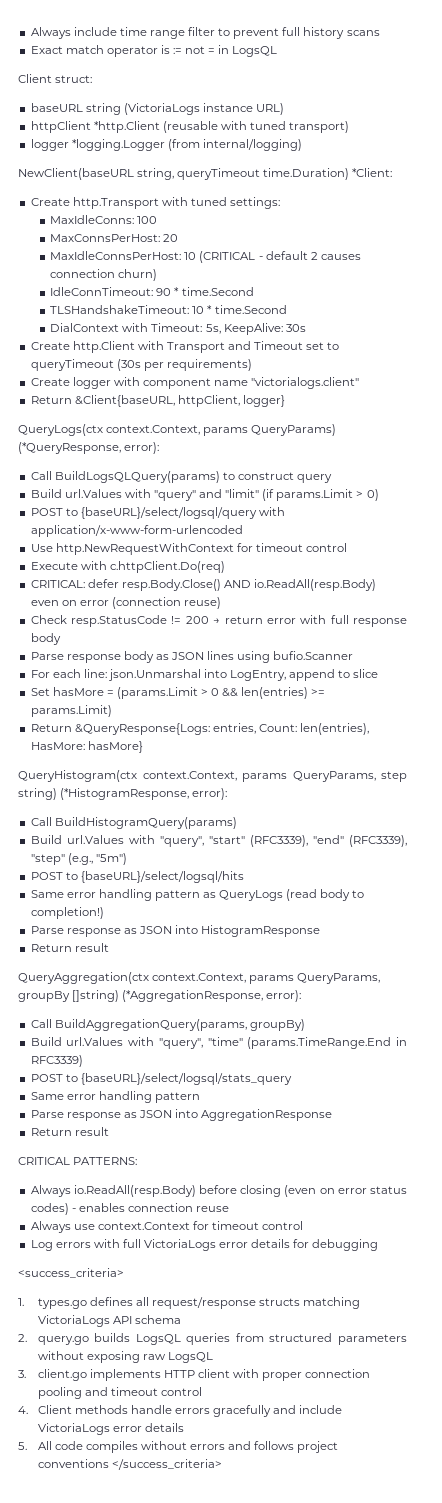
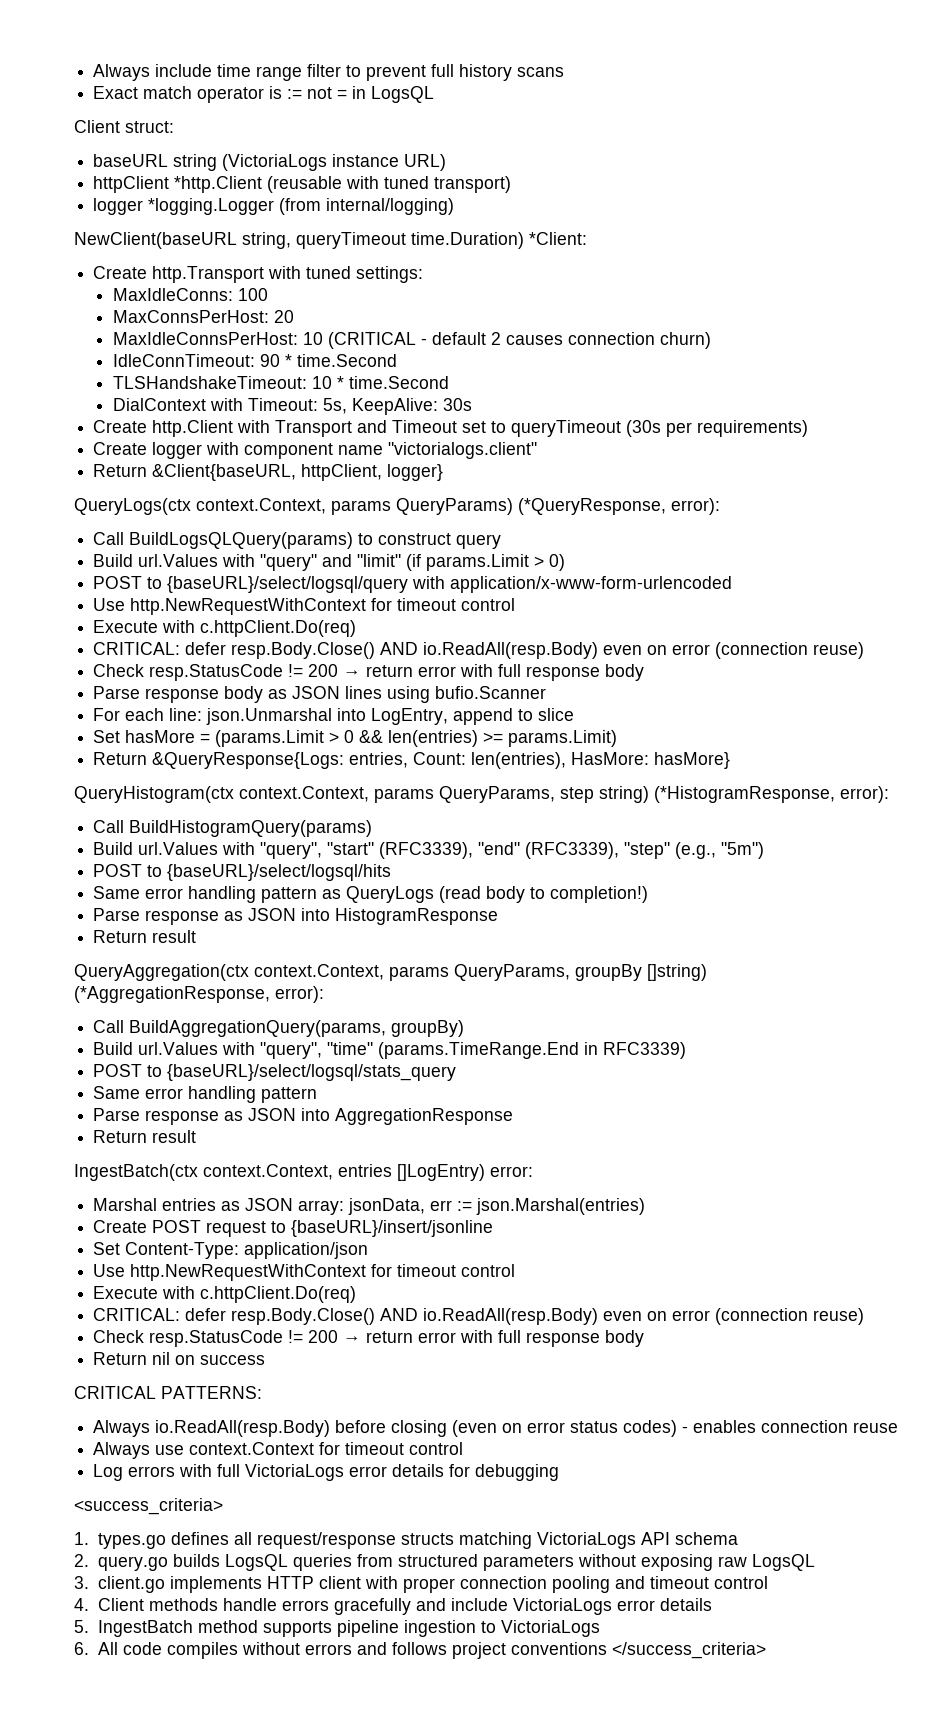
+ IngestBatch(ctx context.Context, entries []LogEntry) error:
+ Marshal entries as JSON array: jsonData, err := json.Marshal(entries)
+ Create POST request to {baseURL}/insert/jsonline
+ Set Content-Type: application/json
+ Use http.NewRequestWithContext for timeout control
+ Execute with c.httpClient.Do(req)
+ CRITICAL: defer resp.Body.Close() AND io.ReadAll(resp.Body) even on error (connection reuse)
+ Check resp.StatusCode != 200 → return error with full response body
+ Return nil on success
- 5. All code compiles without errors and follows project conventions </success_criteria>
+ 5. IngestBatch method supports pipeline ingestion to VictoriaLogs
+ 6. All code compiles without errors and follows project conventions </success_criteria>

